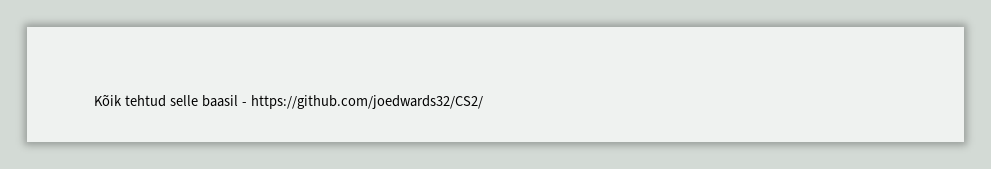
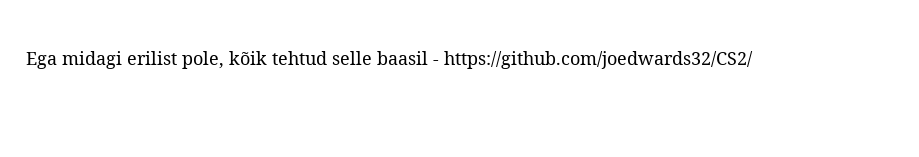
- Kõik tehtud selle baasil - https://github.com/joedwards32/CS2/
+ Ega midagi erilist pole, kõik tehtud selle baasil - https://github.com/joedwards32/CS2/

